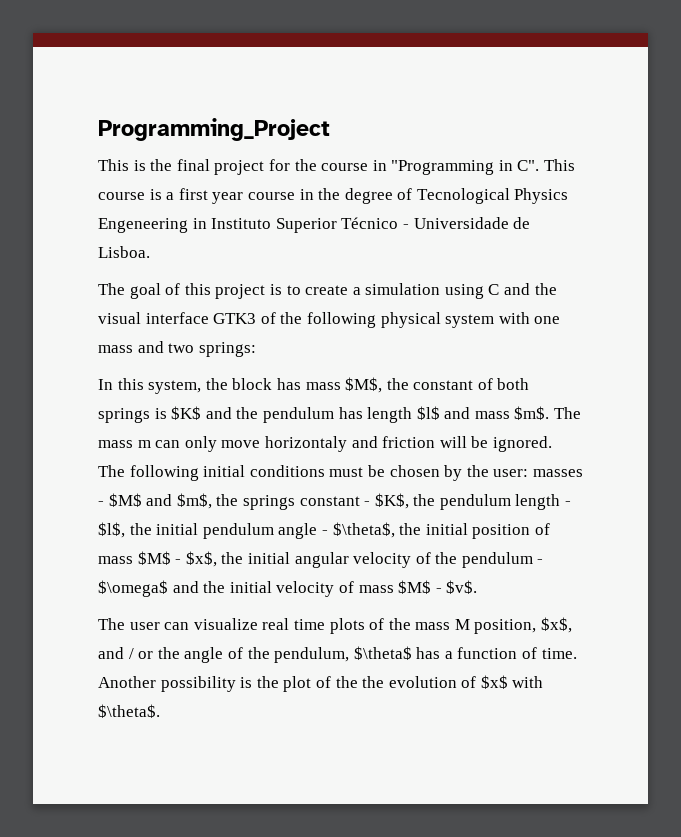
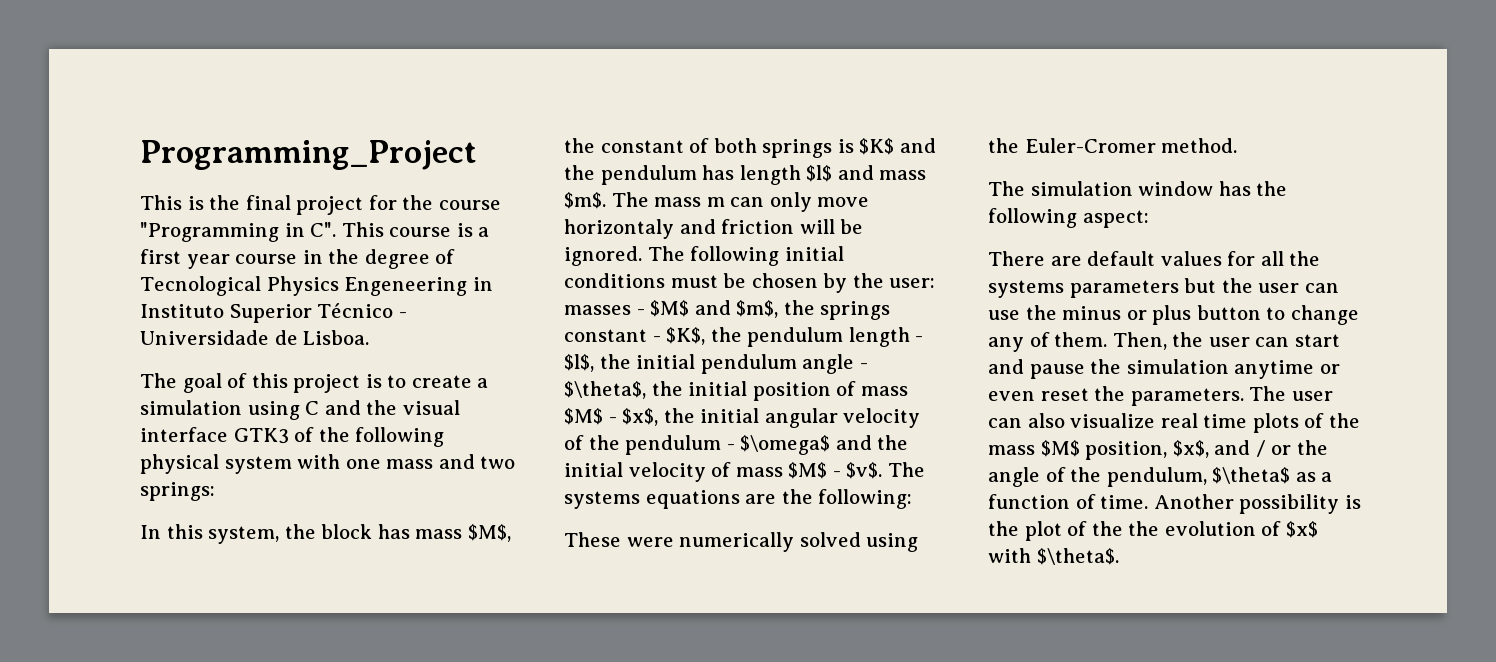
- This is the final project for the course in "Programming in C". This course is a first year course in the degree of Tecnological Physics Engeneering in Instituto Superior Técnico - Universidade de Lisboa.
+ This is the final project for the course "Programming in C". This course is a first year course in the degree of Tecnological Physics Engeneering in Instituto Superior Técnico - Universidade de Lisboa.
- masses - $M$ and $m$, the springs constant - $K$, the pendulum length - $l$, the initial pendulum angle - $\theta$, the initial position of mass $M$ - $x$, the initial angular velocity of the pendulum - $\omega$ and the initial velocity of mass $M$ - $v$.
- The user can visualize real time plots of the mass M position, $x$, and / or the angle of the pendulum, $\theta$ has a function of time.
+ masses - $M$ and $m$, the springs constant - $K$, the pendulum length - $l$, the initial pendulum angle - $\theta$, the initial position of mass $M$ - $x$, the initial angular velocity of the pendulum - $\omega$ and the initial velocity of mass $M$ - $v$. The systems equations are the following:
+ These were numerically solved using the Euler-Cromer method.
+ The simulation window has the following aspect:
+ There are default values for all the systems parameters but the user can use the minus or plus button to change any of them. Then, the user can start and pause the simulation anytime or even reset the parameters. The user can also visualize real time plots of the mass $M$ position, $x$, and / or the angle of the pendulum, $\theta$ as a function of time.

